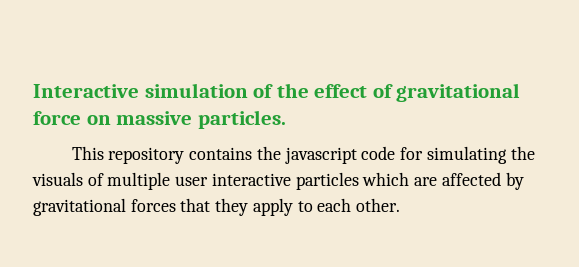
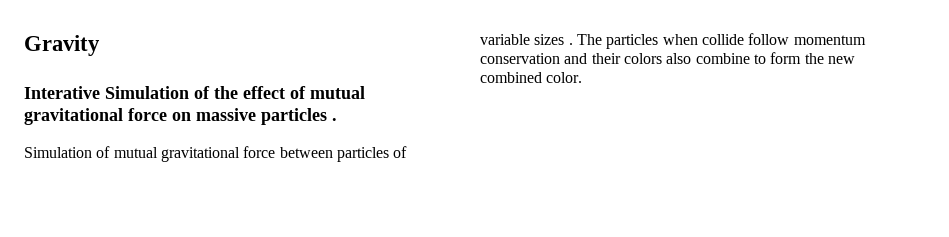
- Interactive simulation of the effect of gravitational force on massive particles.
- This repository contains the javascript code for simulating the visuals of multiple user interactive particles which are affected by gravitational forces that they apply to each other.
+ Gravity
+ Interative Simulation of the effect of mutual gravitational force on massive particles .
+ Simulation of mutual gravitational force between particles of variable sizes . The particles when collide follow momentum conservation and their colors also combine to form the new combined color.

